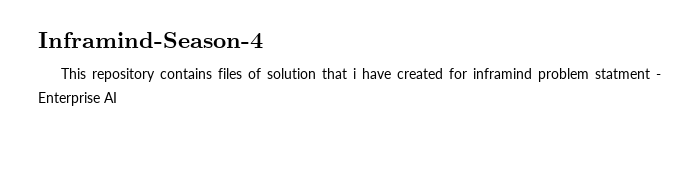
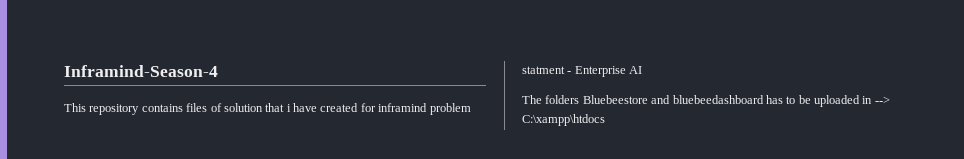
+ The folders Bluebeestore and bluebeedashboard has to be uploaded in --> C:\xampp\htdocs

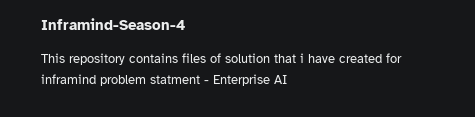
- The folders Bluebeestore and bluebeedashboard has to be uploaded in --> C:\xampp\htdocs

